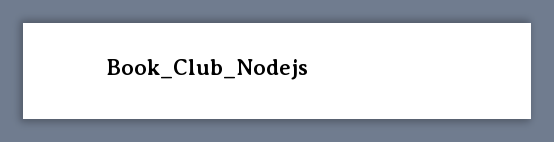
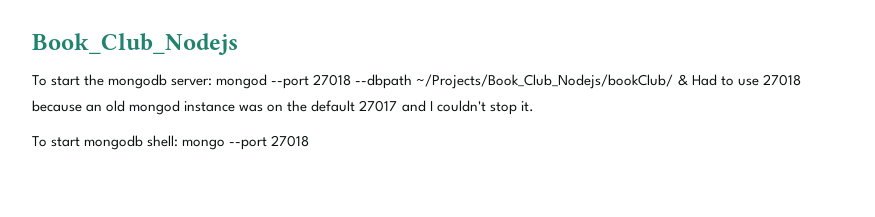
+ To start the mongodb server: mongod --port 27018 --dbpath ~/Projects/Book_Club_Nodejs/bookClub/ & Had to use 27018 because an old mongod instance was on the default 27017 and I couldn't stop it.
+ To start mongodb shell: mongo --port 27018

